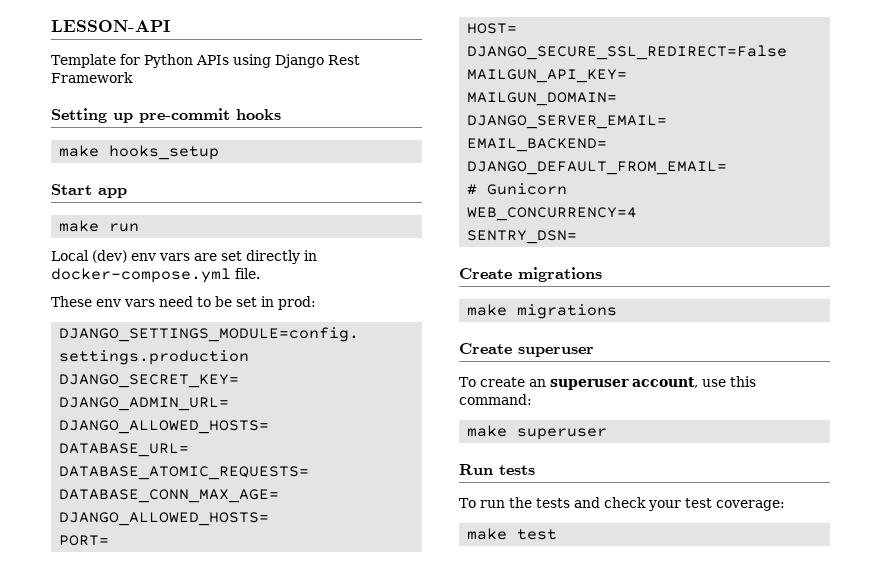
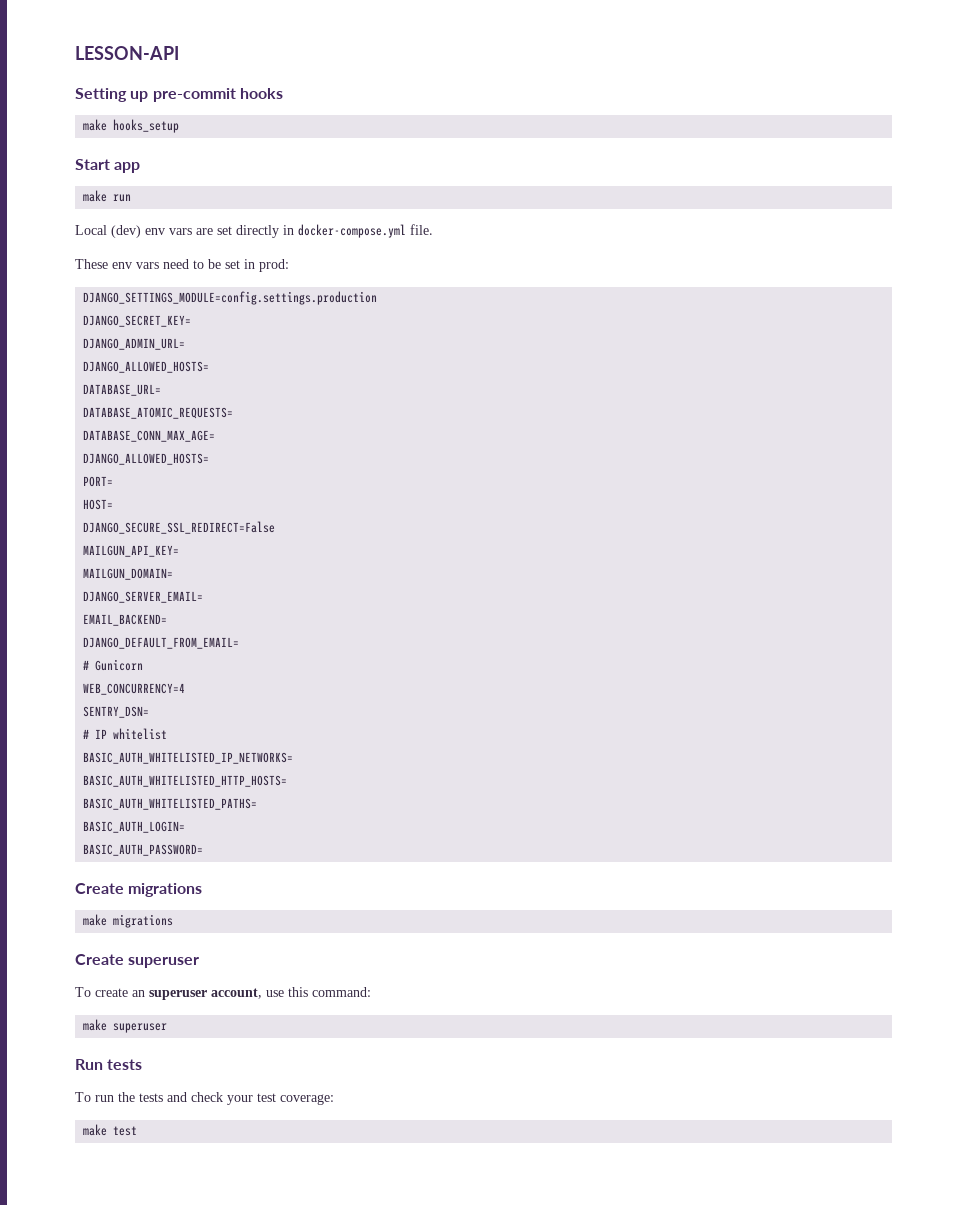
- Template for Python APIs using Django Rest Framework
+ # IP whitelist
+ BASIC_AUTH_WHITELISTED_IP_NETWORKS=
+ BASIC_AUTH_WHITELISTED_HTTP_HOSTS=
+ BASIC_AUTH_WHITELISTED_PATHS=
+ BASIC_AUTH_LOGIN=
+ BASIC_AUTH_PASSWORD=

